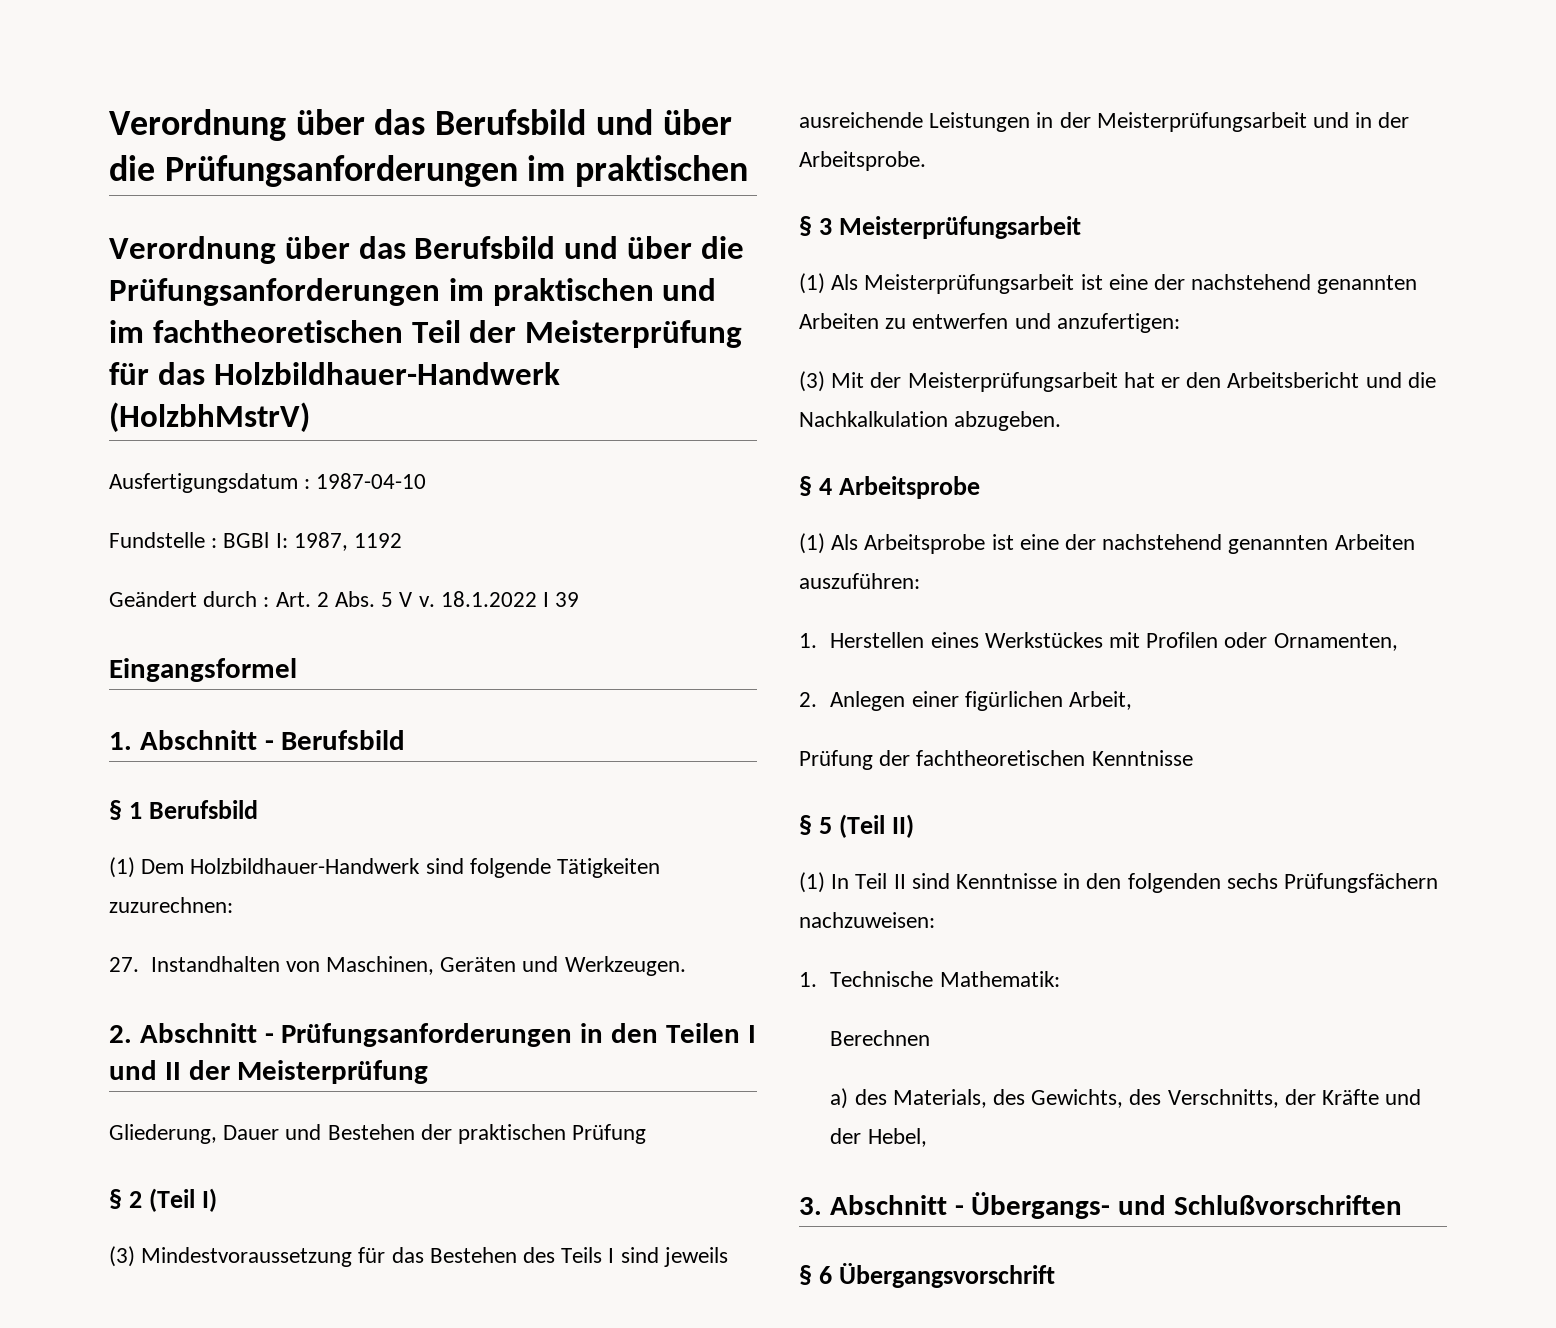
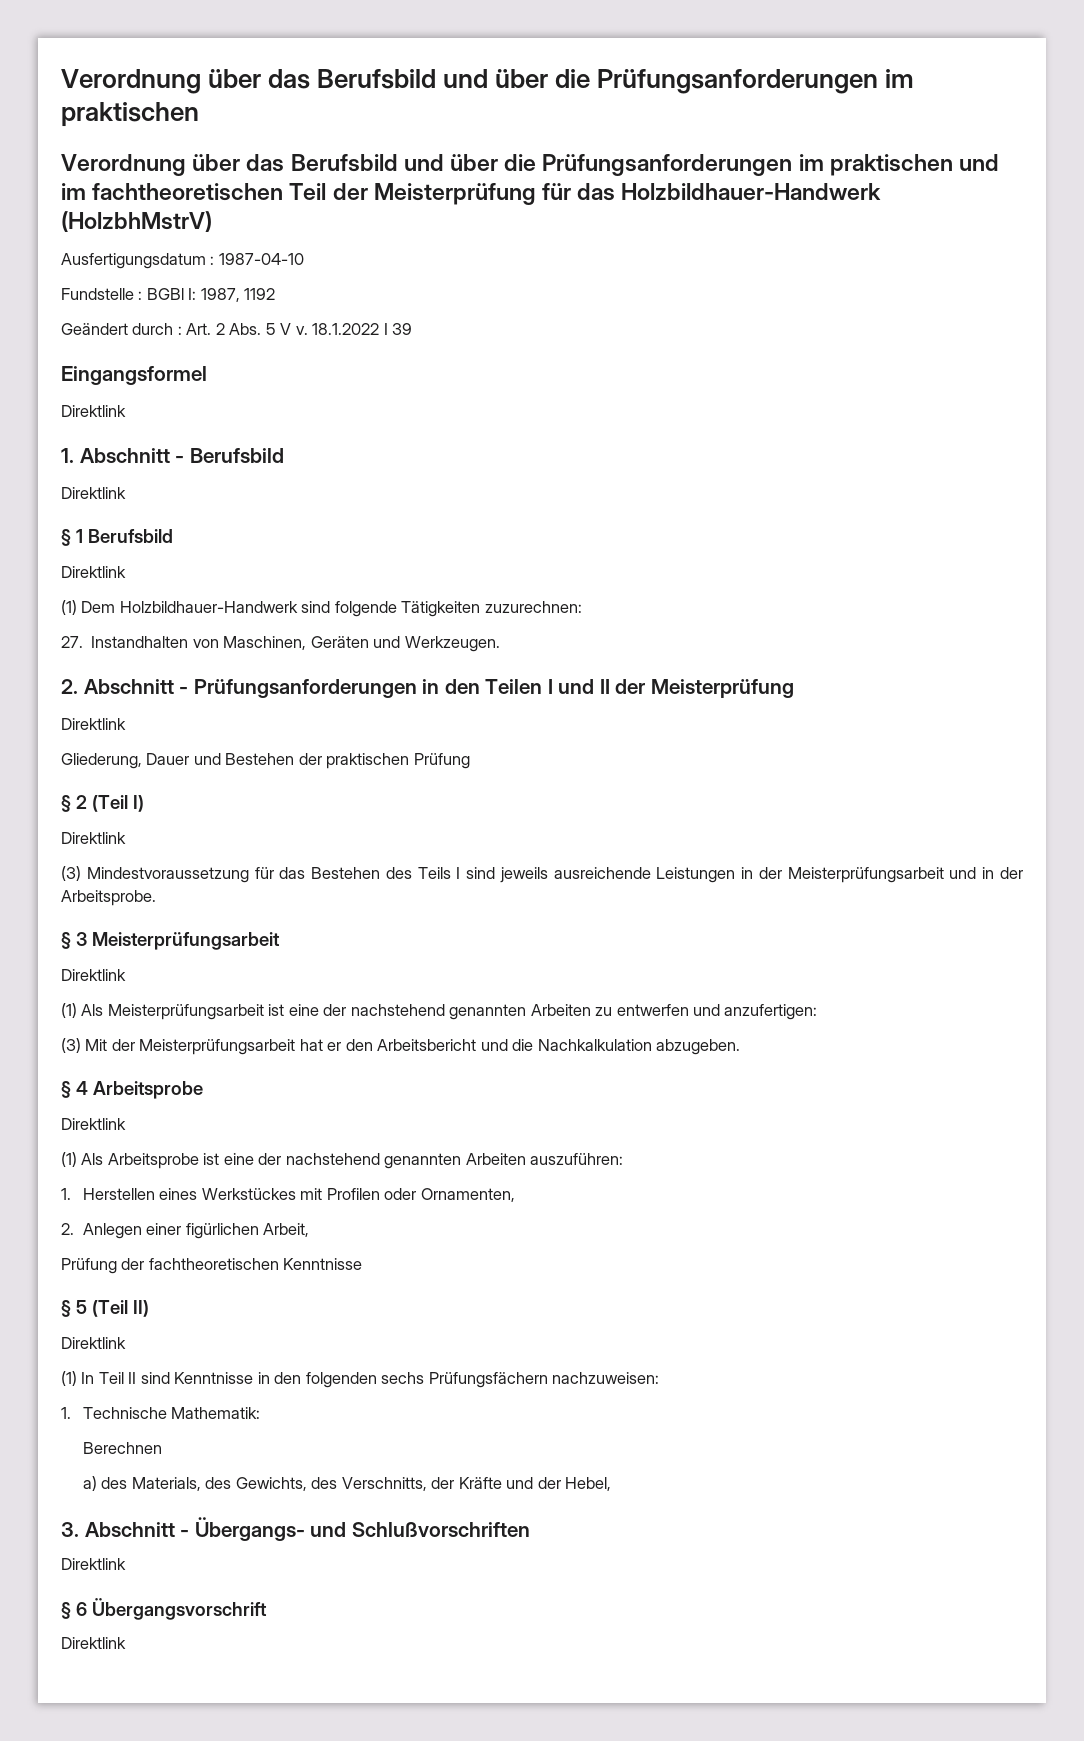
  Eingangsformel
+ Direktlink
  1. Abschnitt - Berufsbild
+ Direktlink
  § 1 Berufsbild
+ Direktlink
  2. Abschnitt - Prüfungsanforderungen in den Teilen I und II der Meisterprüfung
+ Direktlink
  § 2 (Teil I)
+ Direktlink
  § 3 Meisterprüfungsarbeit
+ Direktlink
  § 4 Arbeitsprobe
+ Direktlink
  § 5 (Teil II)
+ Direktlink
  3. Abschnitt - Übergangs- und Schlußvorschriften
+ Direktlink
  § 6 Übergangsvorschrift
+ Direktlink

